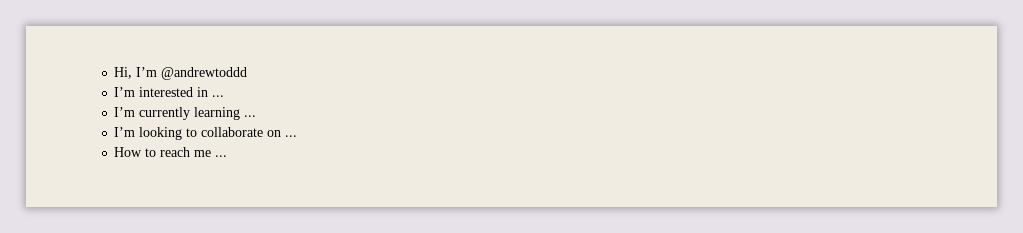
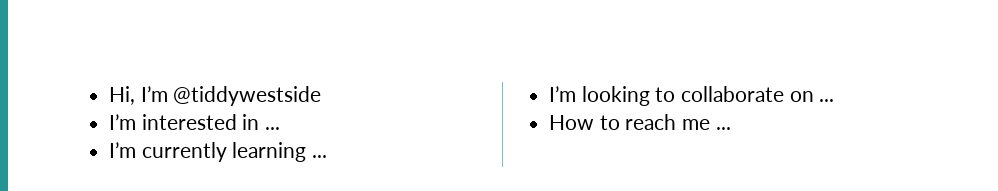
- Hi, I’m @andrewtoddd
+ Hi, I’m @tiddywestside

